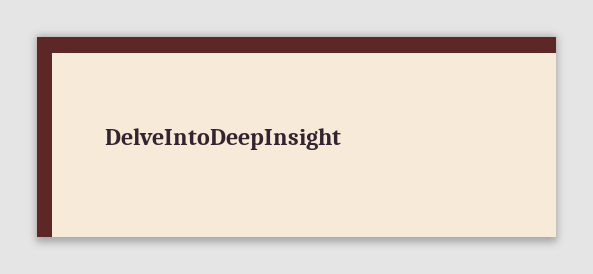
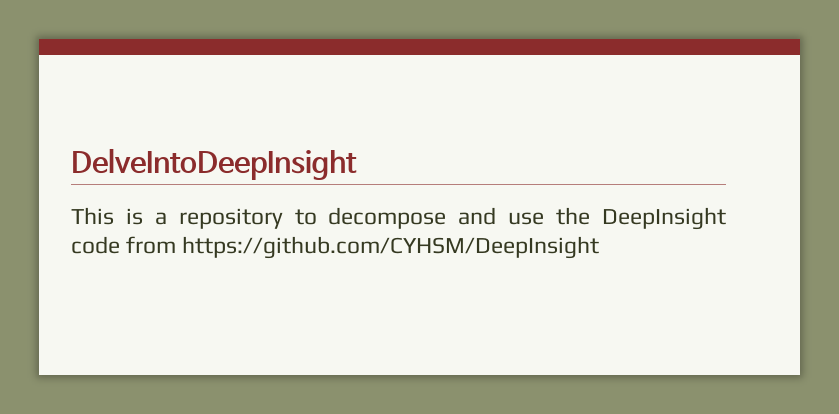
+ This is a repository to decompose and use the DeepInsight code from https://github.com/CYHSM/DeepInsight

